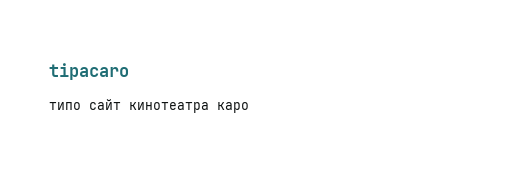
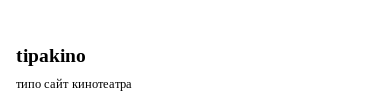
- tipacaro
+ tipakino
- типо сайт кинотеатра каро
+ типо сайт кинотеатра

